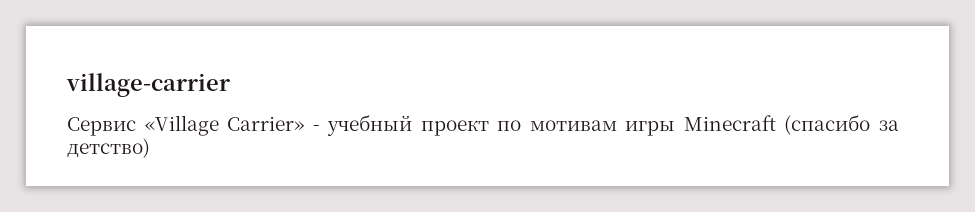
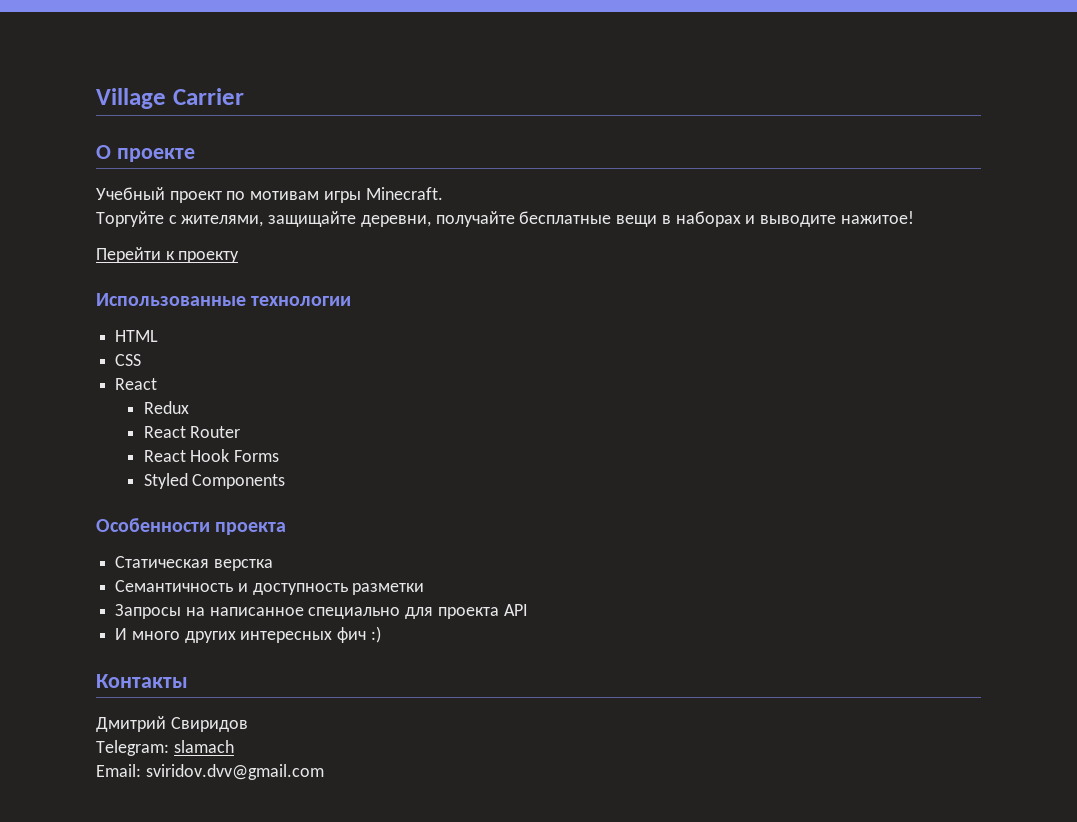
- village-carrier
- Сервис «Village Carrier» - учебный проект по мотивам игры Minecraft (спасибо за детство)
+ Village Carrier
+ О проекте
+ Учебный проект по мотивам игры Minecraft.
+ Торгуйте с жителями, защищайте деревни, получайте бесплатные вещи в наборах и выводите нажитое!
+ Перейти к проекту
+ Использованные технологии
+ HTML
+ CSS
+ React
+ Redux
+ React Router
+ React Hook Forms
+ Styled Components
+ Особенности проекта
+ Статическая верстка
+ Семантичность и доступность разметки
+ Запросы на написанное специально для проекта API
+ И много других интересных фич :)
+ Контакты
+ Дмитрий Свиридов
+ Telegram: slamach
+ Email: sviridov.dvv@gmail.com

